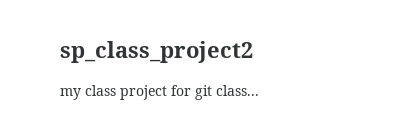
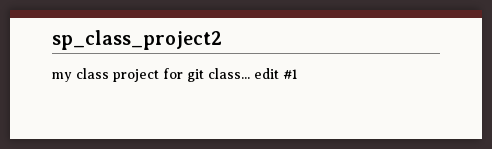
- my class project for git class...
+ my class project for git class... edit #1

